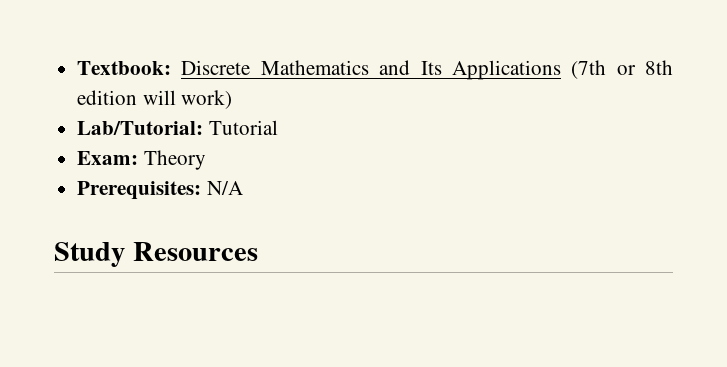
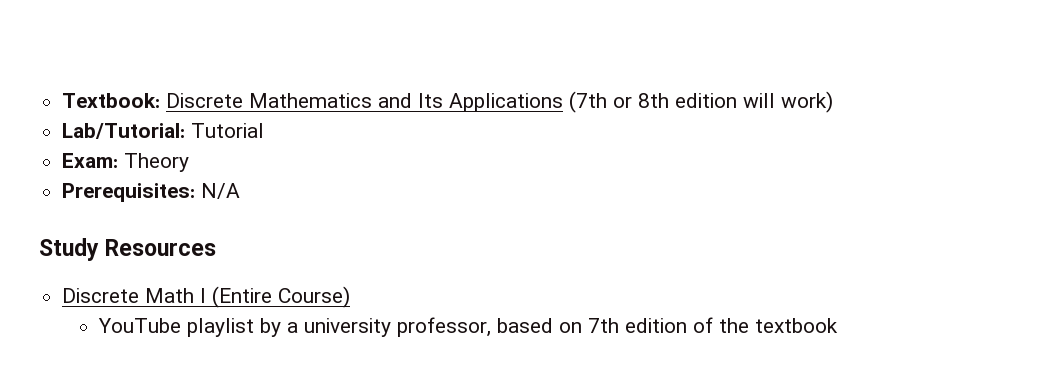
+ Discrete Math I (Entire Course)
+ YouTube playlist by a university professor, based on 7th edition of the textbook

